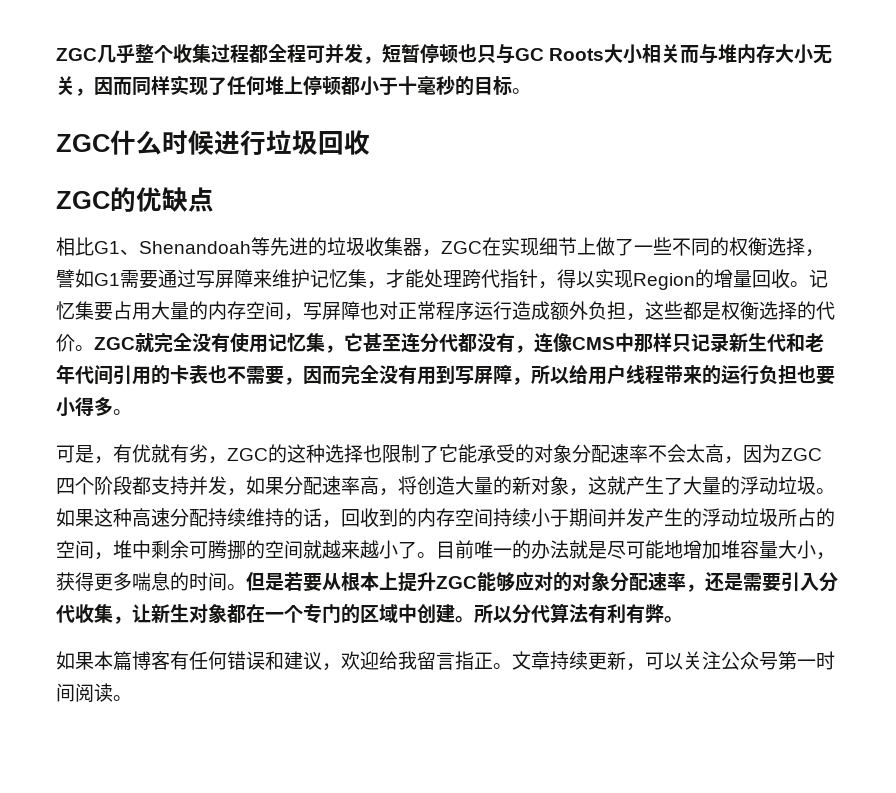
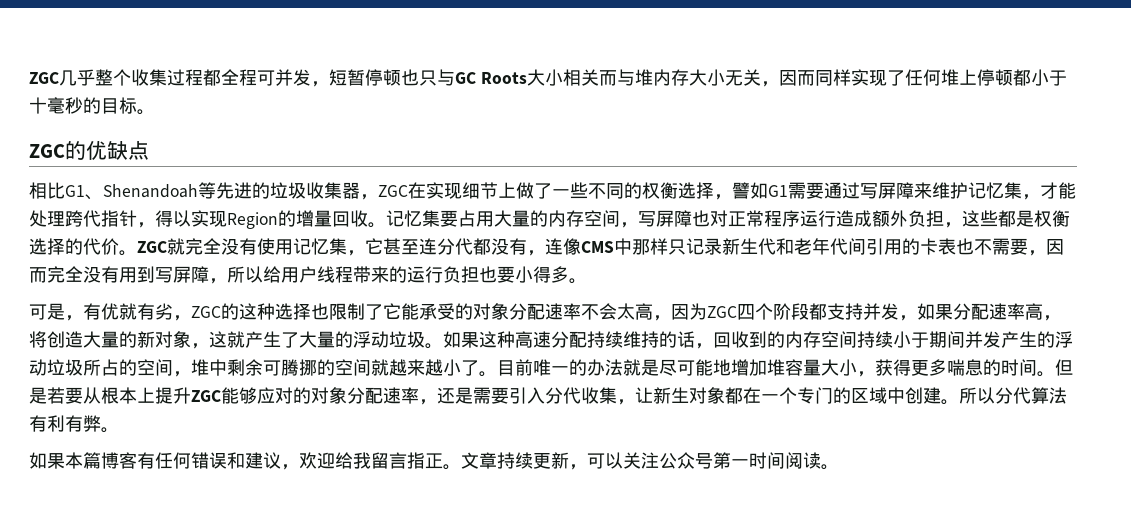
- ZGC什么时候进行垃圾回收

